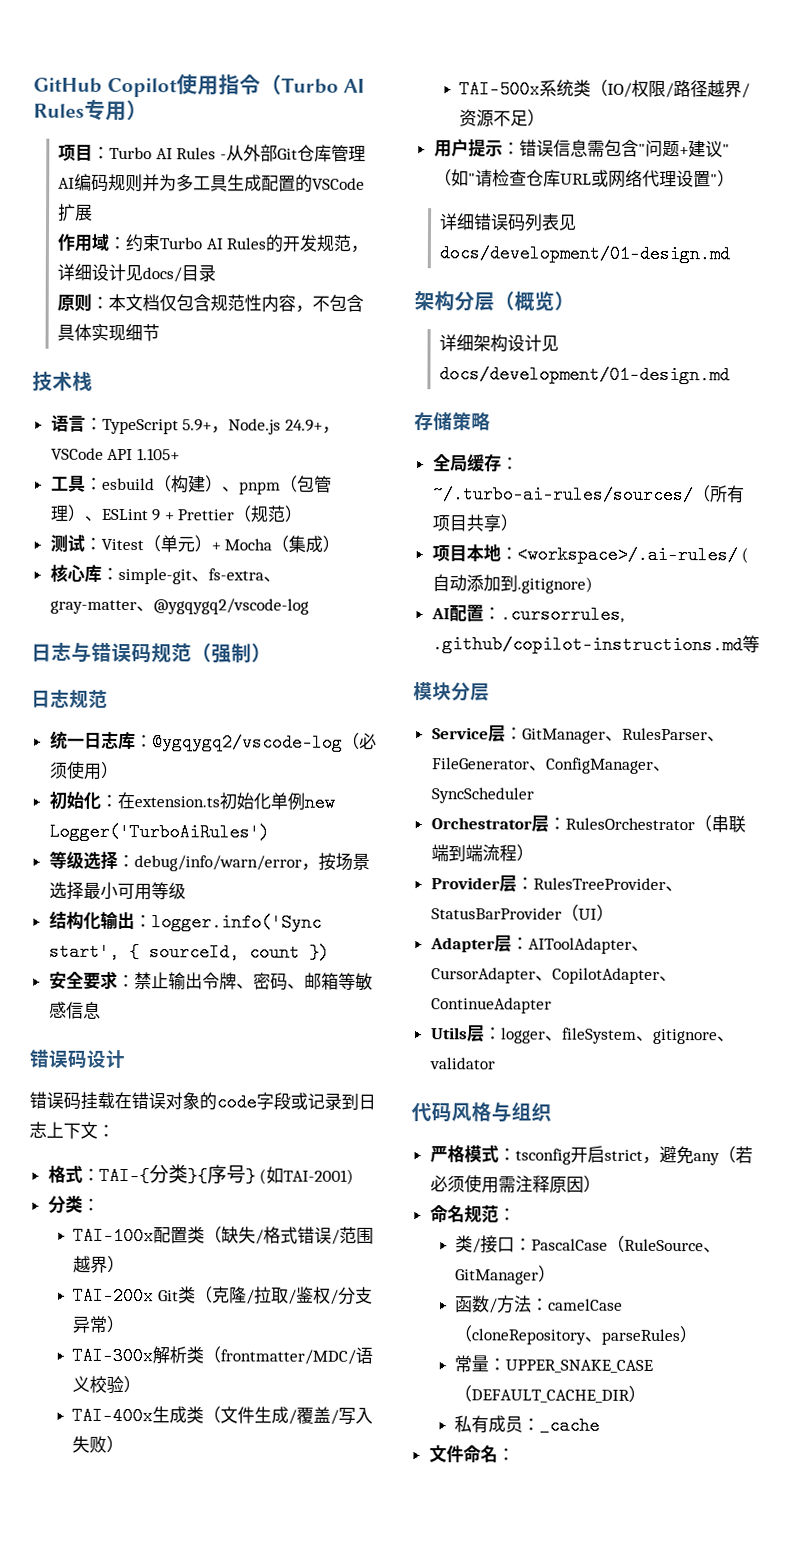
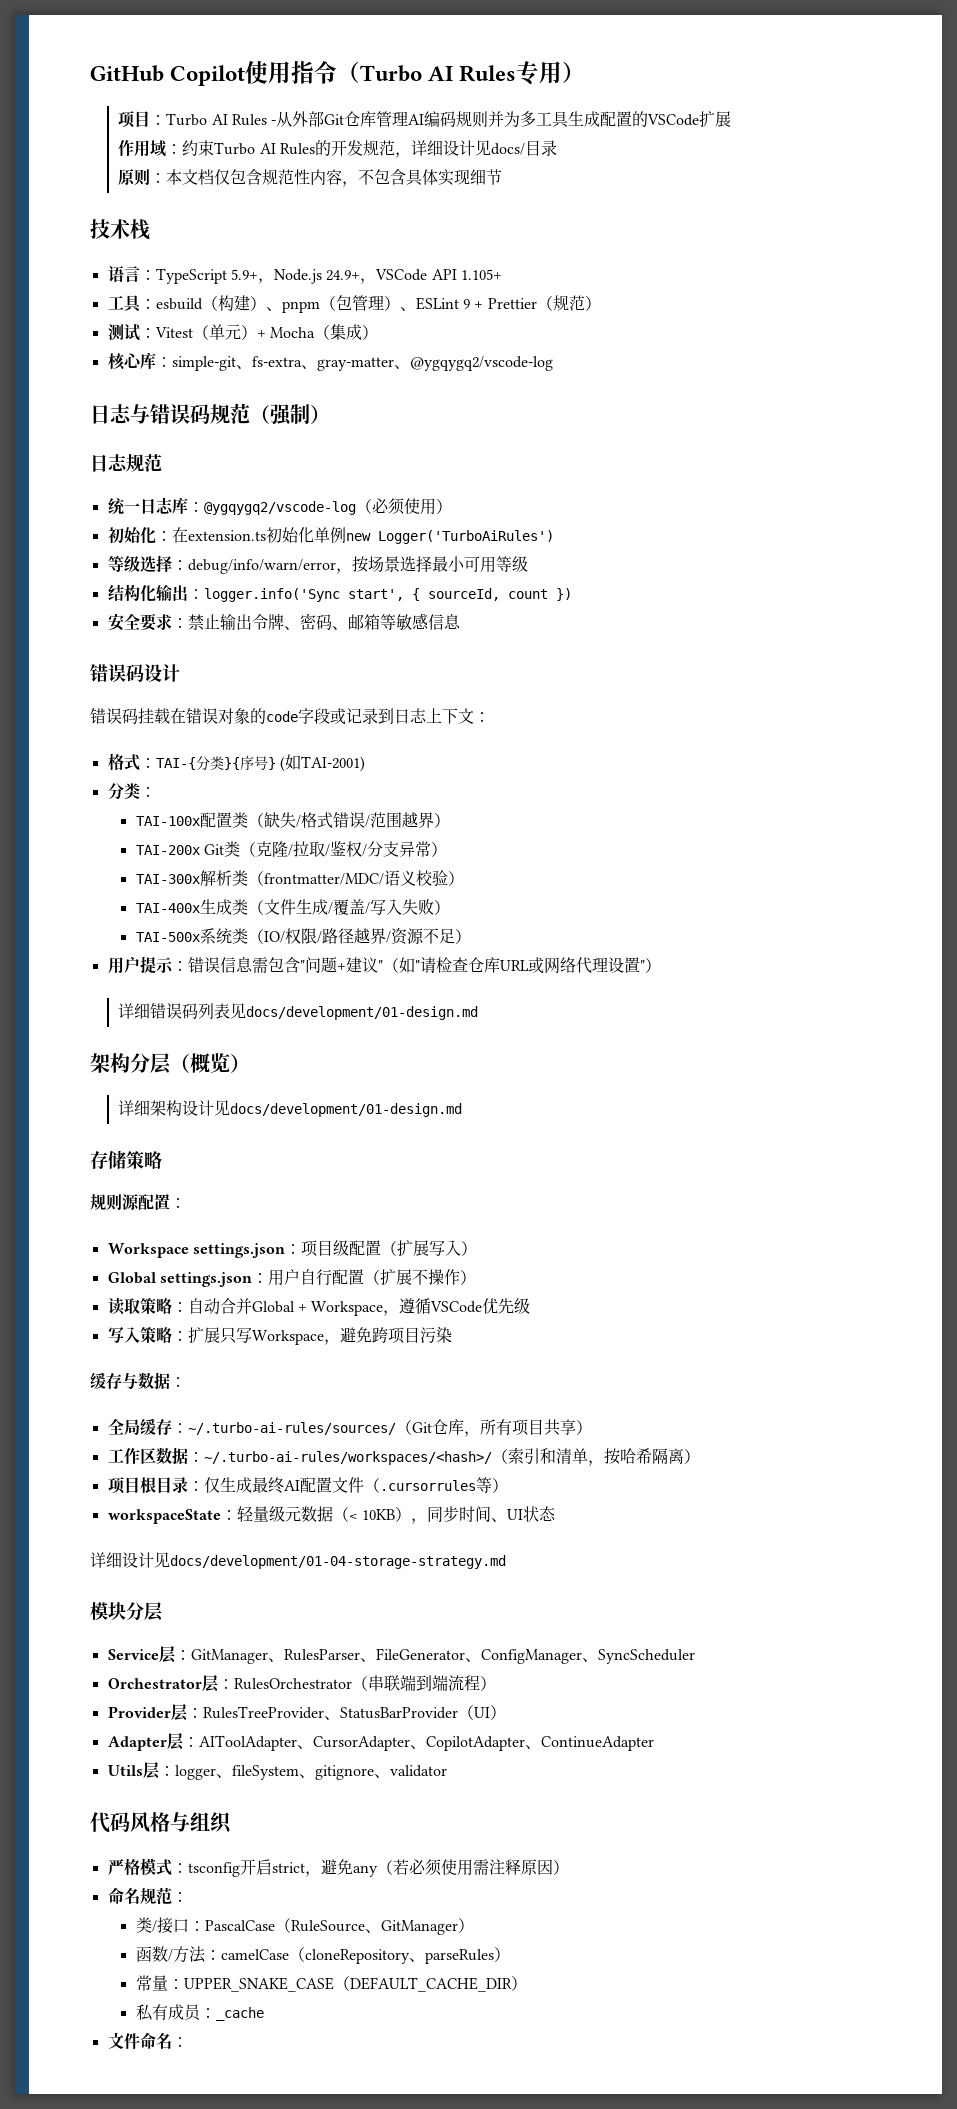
+ 规则源配置：
+ Workspace settings.json：项目级配置（扩展写入）
+ Global settings.json：用户自行配置（扩展不操作）
+ 读取策略：自动合并Global + Workspace，遵循VSCode优先级
+ 写入策略：扩展只写Workspace，避免跨项目污染
+ 缓存与数据：
- 全局缓存：~/.turbo-ai-rules/sources/（所有项目共享）
+ 全局缓存：~/.turbo-ai-rules/sources/（Git仓库，所有项目共享）
- 项目本地：<workspace>/.ai-rules/ (自动添加到.gitignore)
- AI配置：.cursorrules, .github/copilot-instructions.md等
+ 工作区数据：~/.turbo-ai-rules/workspaces/<hash>/（索引和清单，按哈希隔离）
+ 项目根目录：仅生成最终AI配置文件（.cursorrules等）
+ workspaceState：轻量级元数据（< 10KB），同步时间、UI状态
+ 详细设计见docs/development/01-04-storage-strategy.md

